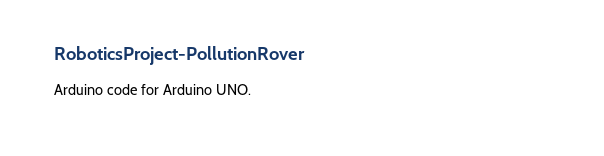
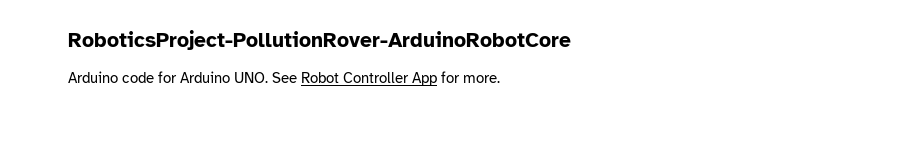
- RoboticsProject-PollutionRover
+ RoboticsProject-PollutionRover-ArduinoRobotCore
- Arduino code for Arduino UNO.
+ Arduino code for Arduino UNO. See Robot Controller App for more.

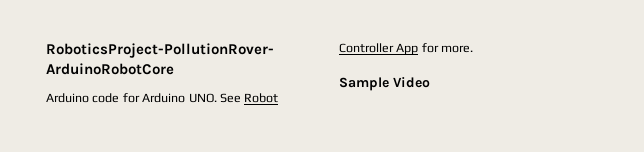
+ Sample Video

